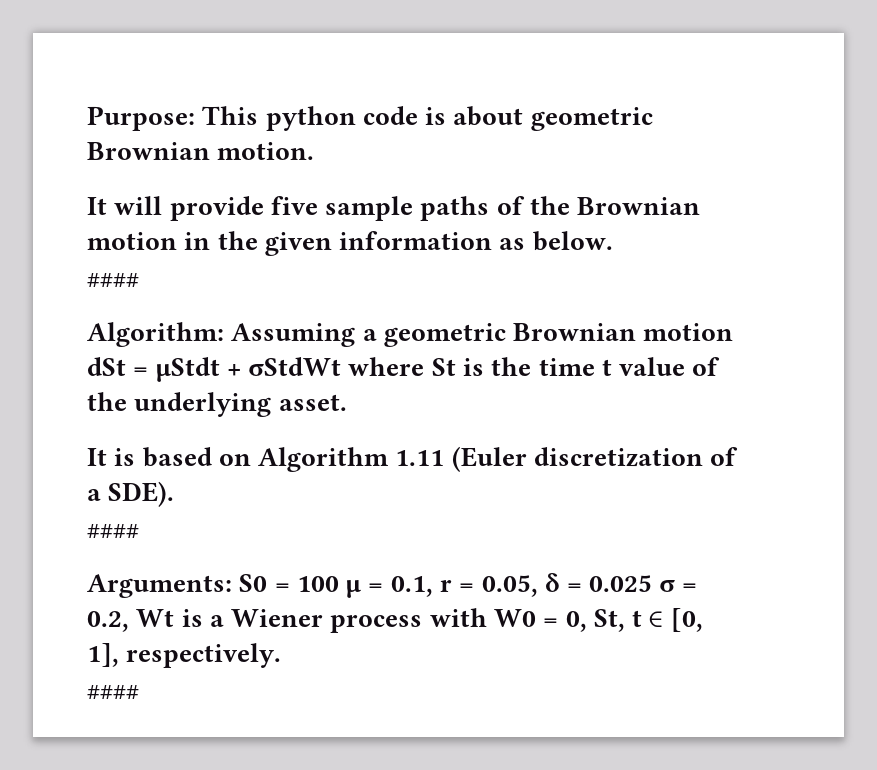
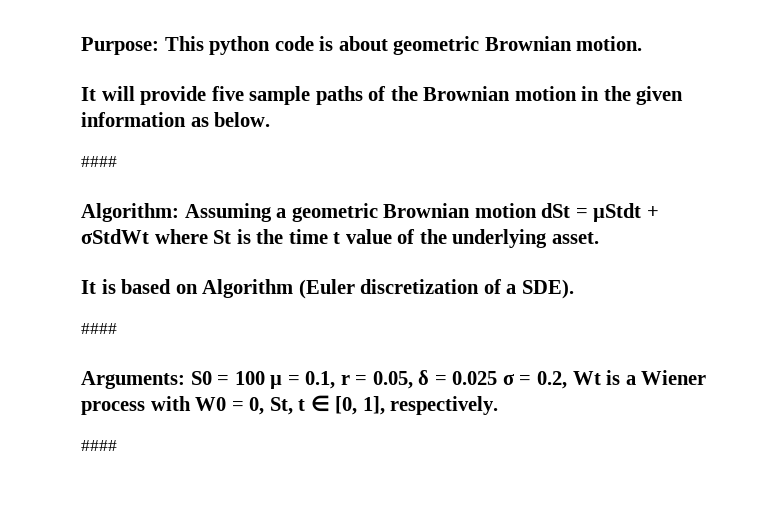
- It is based on Algorithm 1.11 (Euler discretization of a SDE).
+ It is based on Algorithm (Euler discretization of a SDE).

